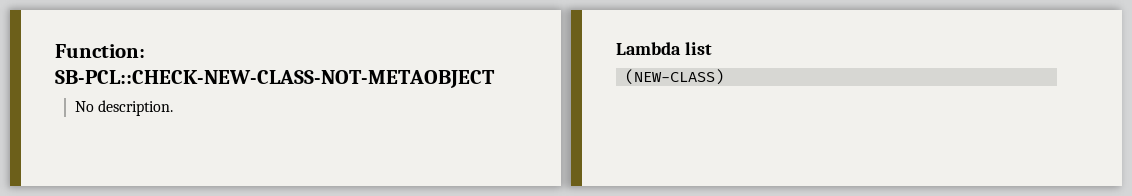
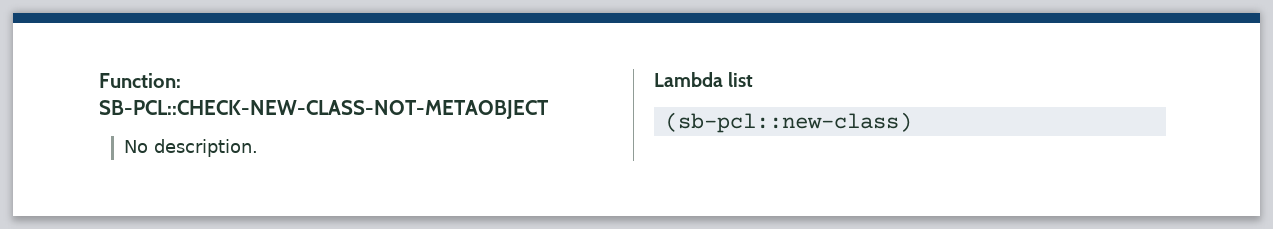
- (NEW-CLASS)
+ (sb-pcl::new-class)

